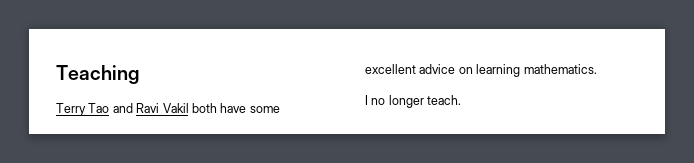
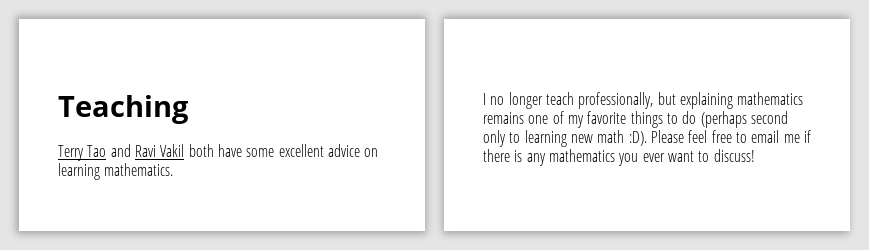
- I no longer teach.
+ I no longer teach professionally, but explaining mathematics remains one of my favorite things to do (perhaps second only to learning new math :D). Please feel free to email me if there is any mathematics you ever want to discuss!

